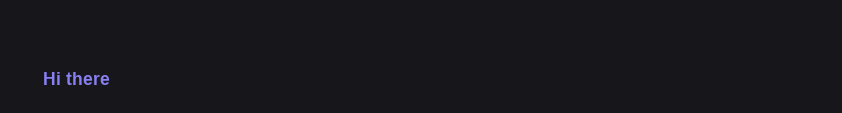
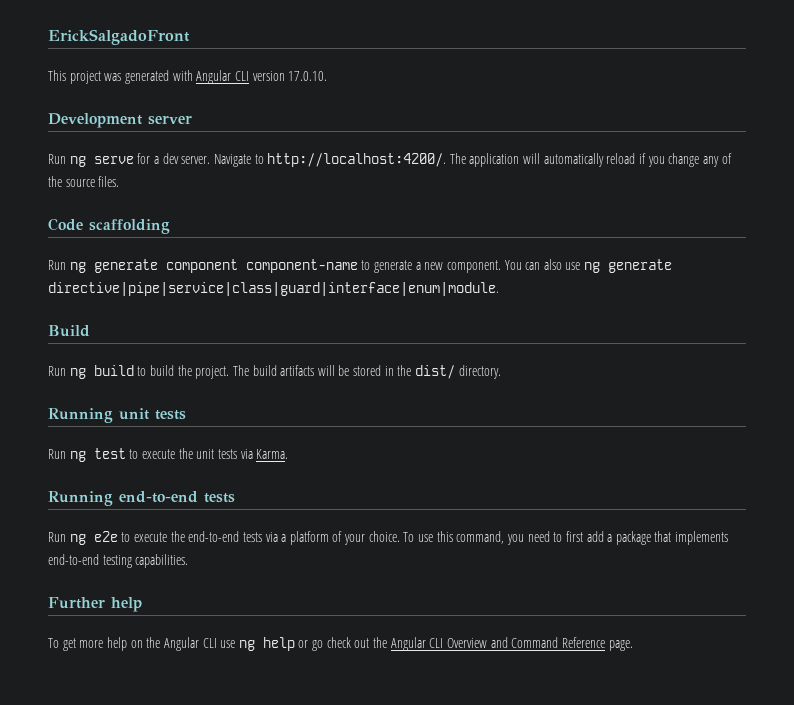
- Hi there
+ ErickSalgadoFront
+ This project was generated with Angular CLI version 17.0.10.
+ Development server
+ Run ng serve for a dev server. Navigate to http://localhost:4200/. The application will automatically reload if you change any of the source files.
+ Code scaffolding
+ Run ng generate component component-name to generate a new component. You can also use ng generate directive|pipe|service|class|guard|interface|enum|module.
+ Build
+ Run ng build to build the project. The build artifacts will be stored in the dist/ directory.
+ Running unit tests
+ Run ng test to execute the unit tests via Karma.
+ Running end-to-end tests
+ Run ng e2e to execute the end-to-end tests via a platform of your choice. To use this command, you need to first add a package that implements end-to-end testing capabilities.
+ Further help
+ To get more help on the Angular CLI use ng help or go check out the Angular CLI Overview and Command Reference page.

